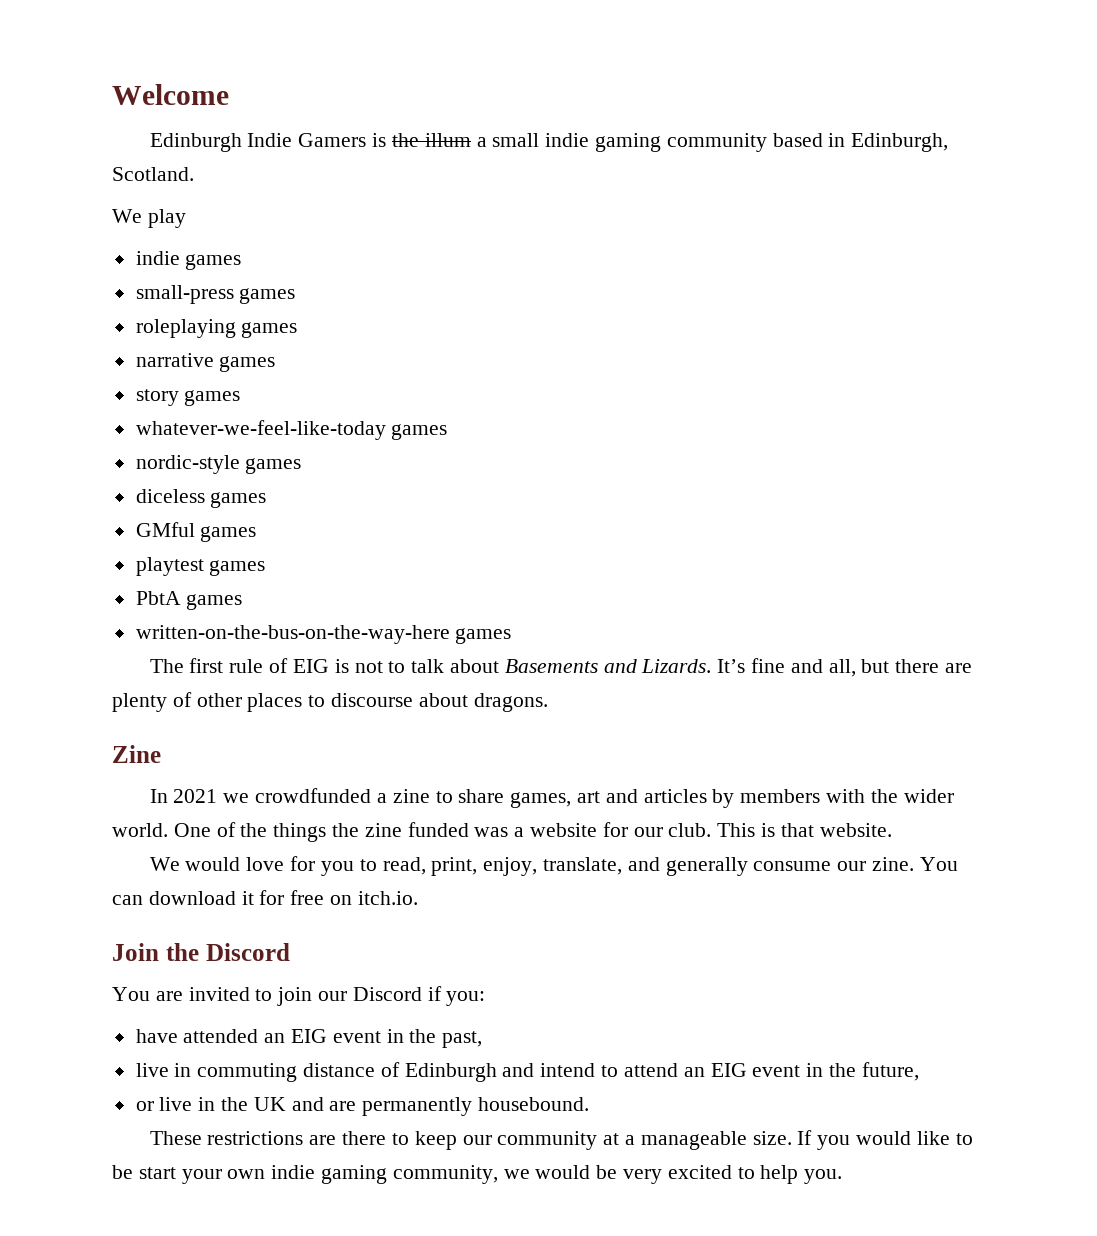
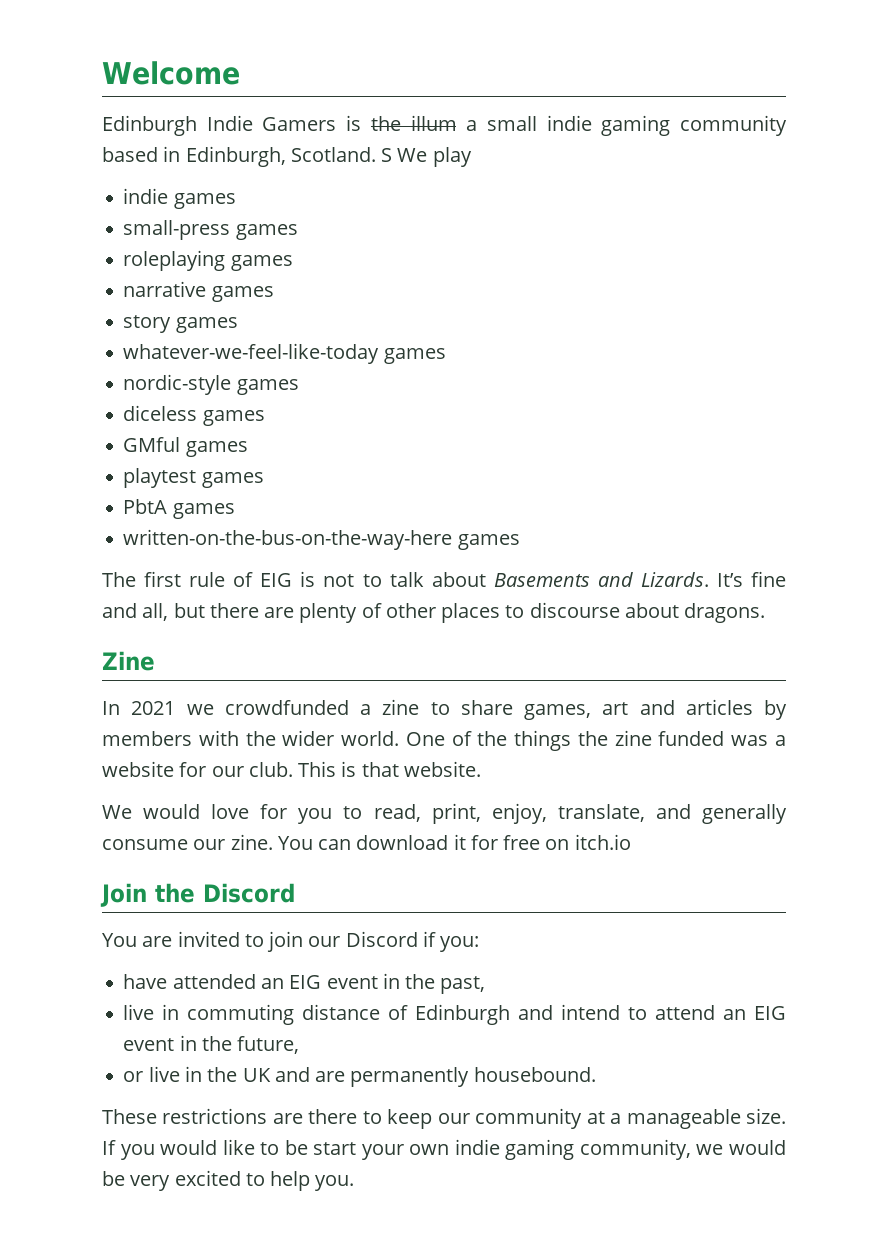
- Edinburgh Indie Gamers is the illum a small indie gaming community based in Edinburgh, Scotland.
- We play
+ Edinburgh Indie Gamers is the illum a small indie gaming community based in Edinburgh, Scotland. S We play
- You can download it for free on itch.io.
+ You can download it for free on itch.io

